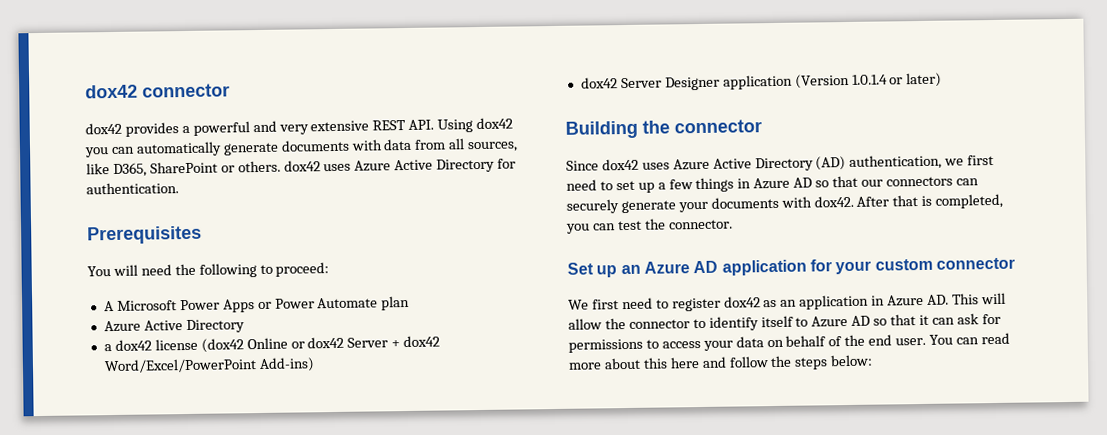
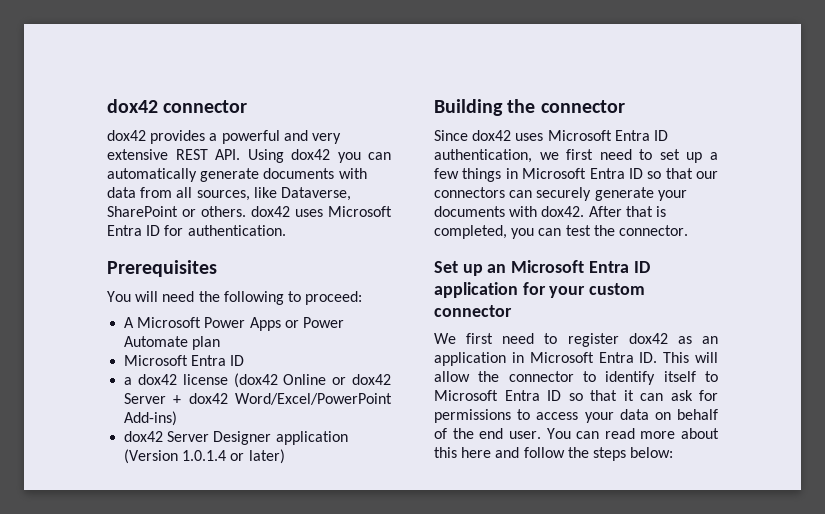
- dox42 provides a powerful and very extensive REST API. Using dox42 you can automatically generate documents with data from all sources, like D365, SharePoint or others. dox42 uses Azure Active Directory for authentication.
+ dox42 provides a powerful and very extensive REST API. Using dox42 you can automatically generate documents with data from all sources, like Dataverse, SharePoint or others. dox42 uses Microsoft Entra ID for authentication.
  A Microsoft Power Apps or Power Automate plan
- Azure Active Directory
+ Microsoft Entra ID
- Since dox42 uses Azure Active Directory (AD) authentication, we first need to set up a few things in Azure AD so that our connectors can securely generate your documents with dox42.
+ Since dox42 uses Microsoft Entra ID authentication, we first need to set up a few things in Microsoft Entra ID so that our connectors can securely generate your documents with dox42.
- Set up an Azure AD application for your custom connector
+ Set up an Microsoft Entra ID application for your custom connector
- We first need to register dox42 as an application in Azure AD. This will allow the connector to identify itself to Azure AD so that it can ask for permissions to access your data on behalf of the end user.
+ We first need to register dox42 as an application in Microsoft Entra ID. This will allow the connector to identify itself to Microsoft Entra ID so that it can ask for permissions to access your data on behalf of the end user.

